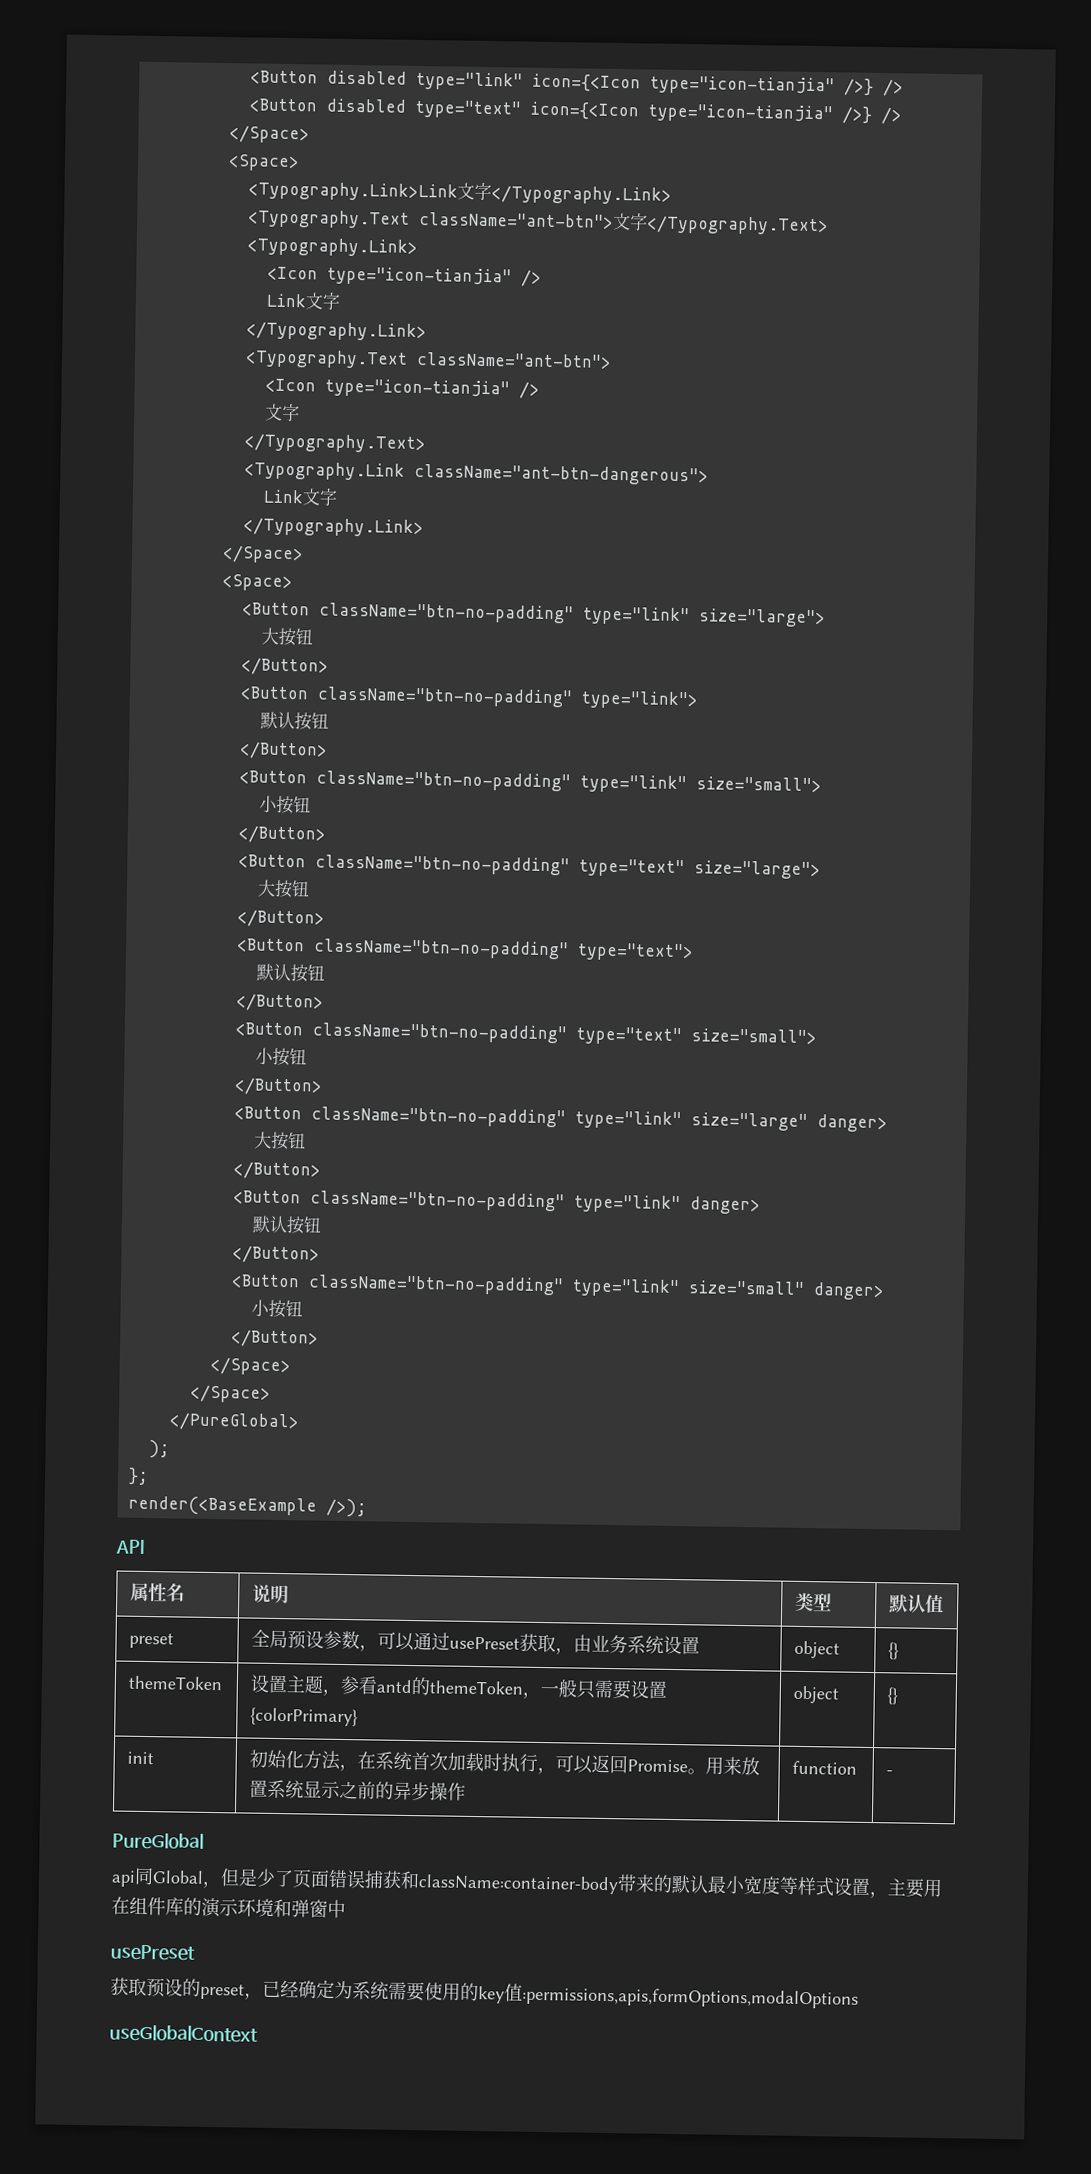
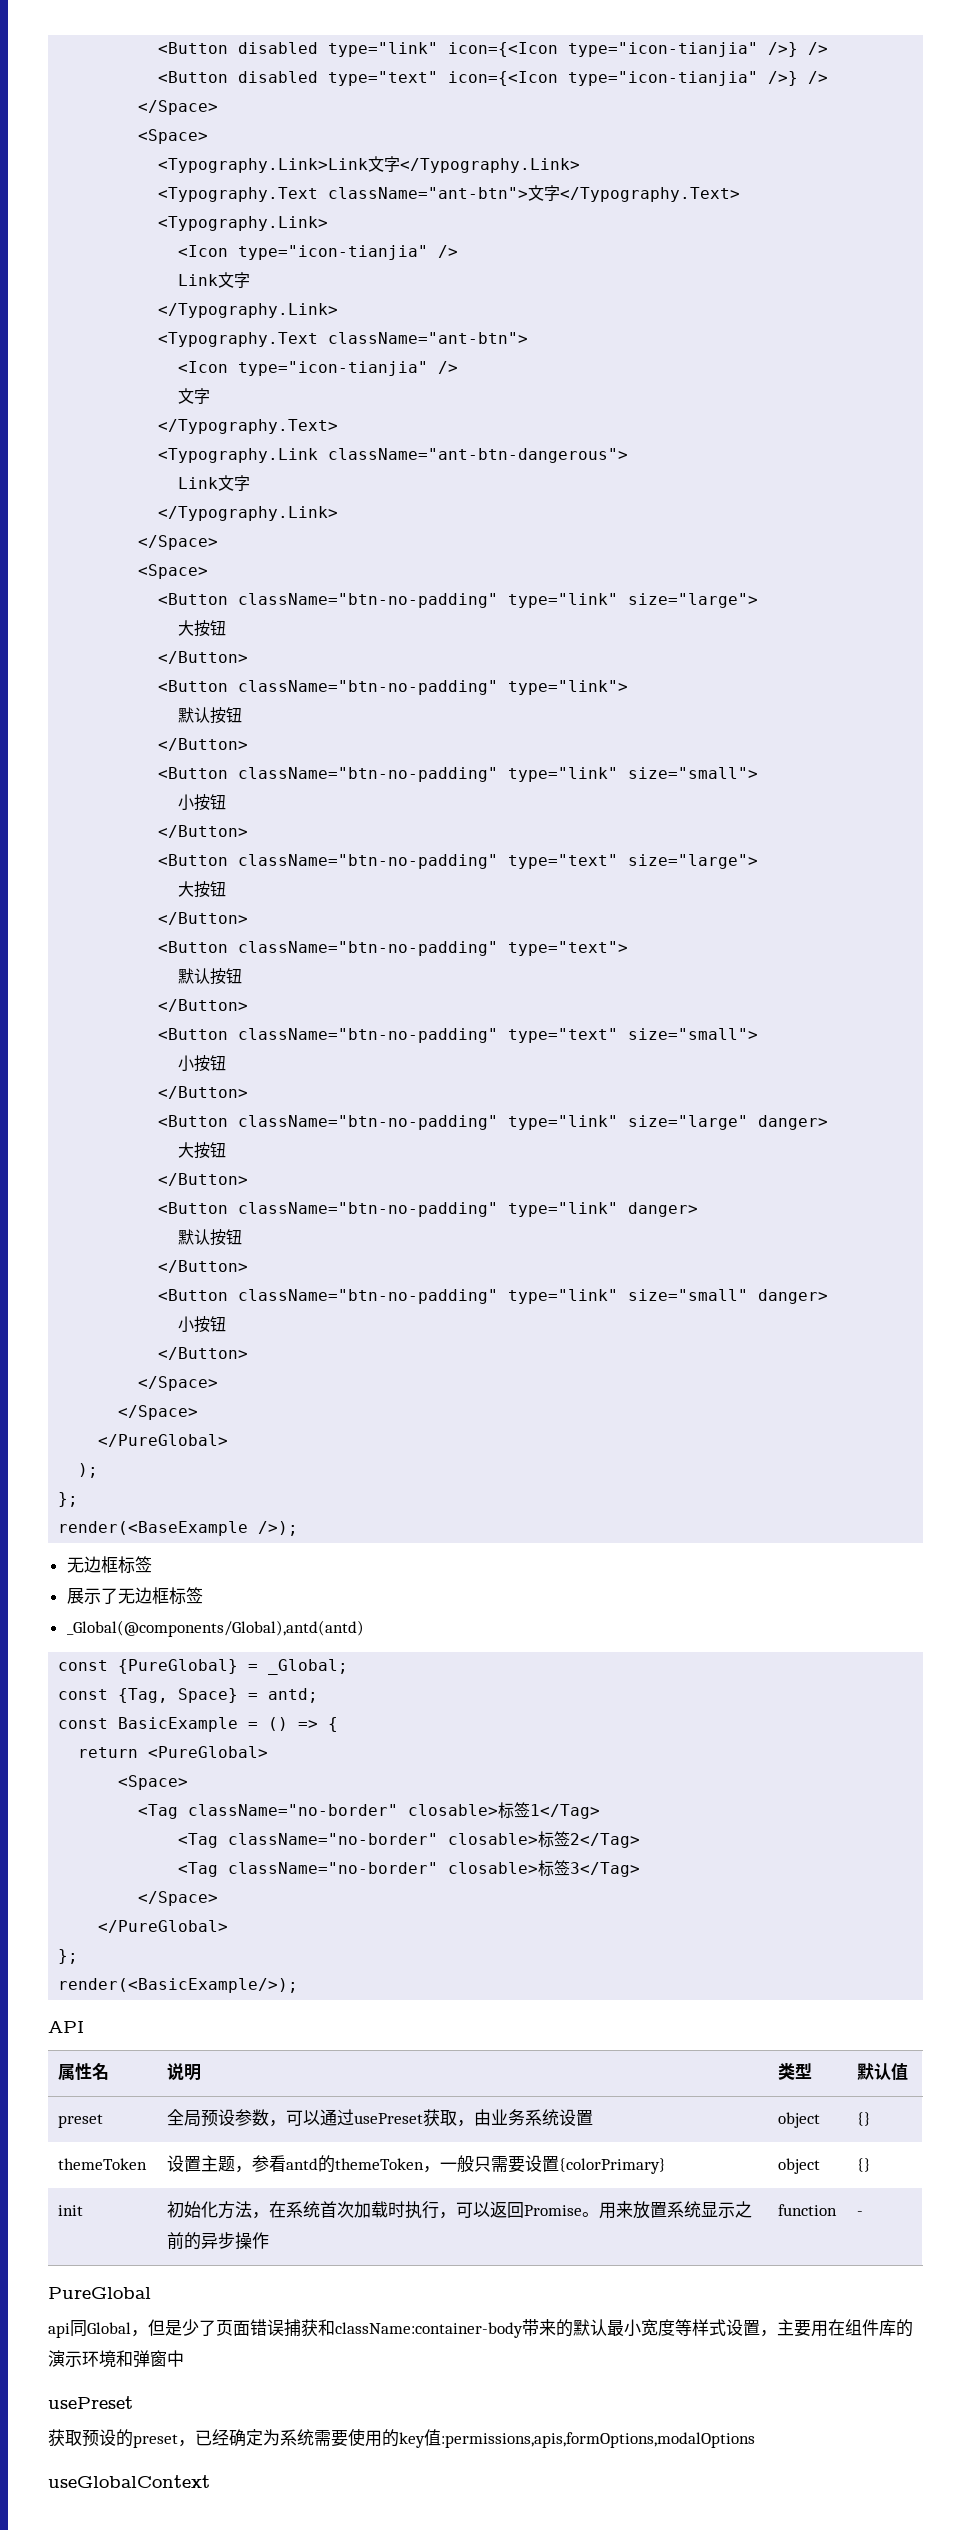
  render(<BaseExample />);
+ 无边框标签
+ 展示了无边框标签
+ _Global(@components/Global),antd(antd)
+ const {PureGlobal} = _Global;
+ const {Tag, Space} = antd;
+ const BasicExample = () => {
+ return <PureGlobal>
+ <Space>
+ <Tag className="no-border" closable>标签1</Tag>
+ <Tag className="no-border" closable>标签2</Tag>
+ <Tag className="no-border" closable>标签3</Tag>
+ </Space>
+ </PureGlobal>
+ };
+ render(<BasicExample/>);

